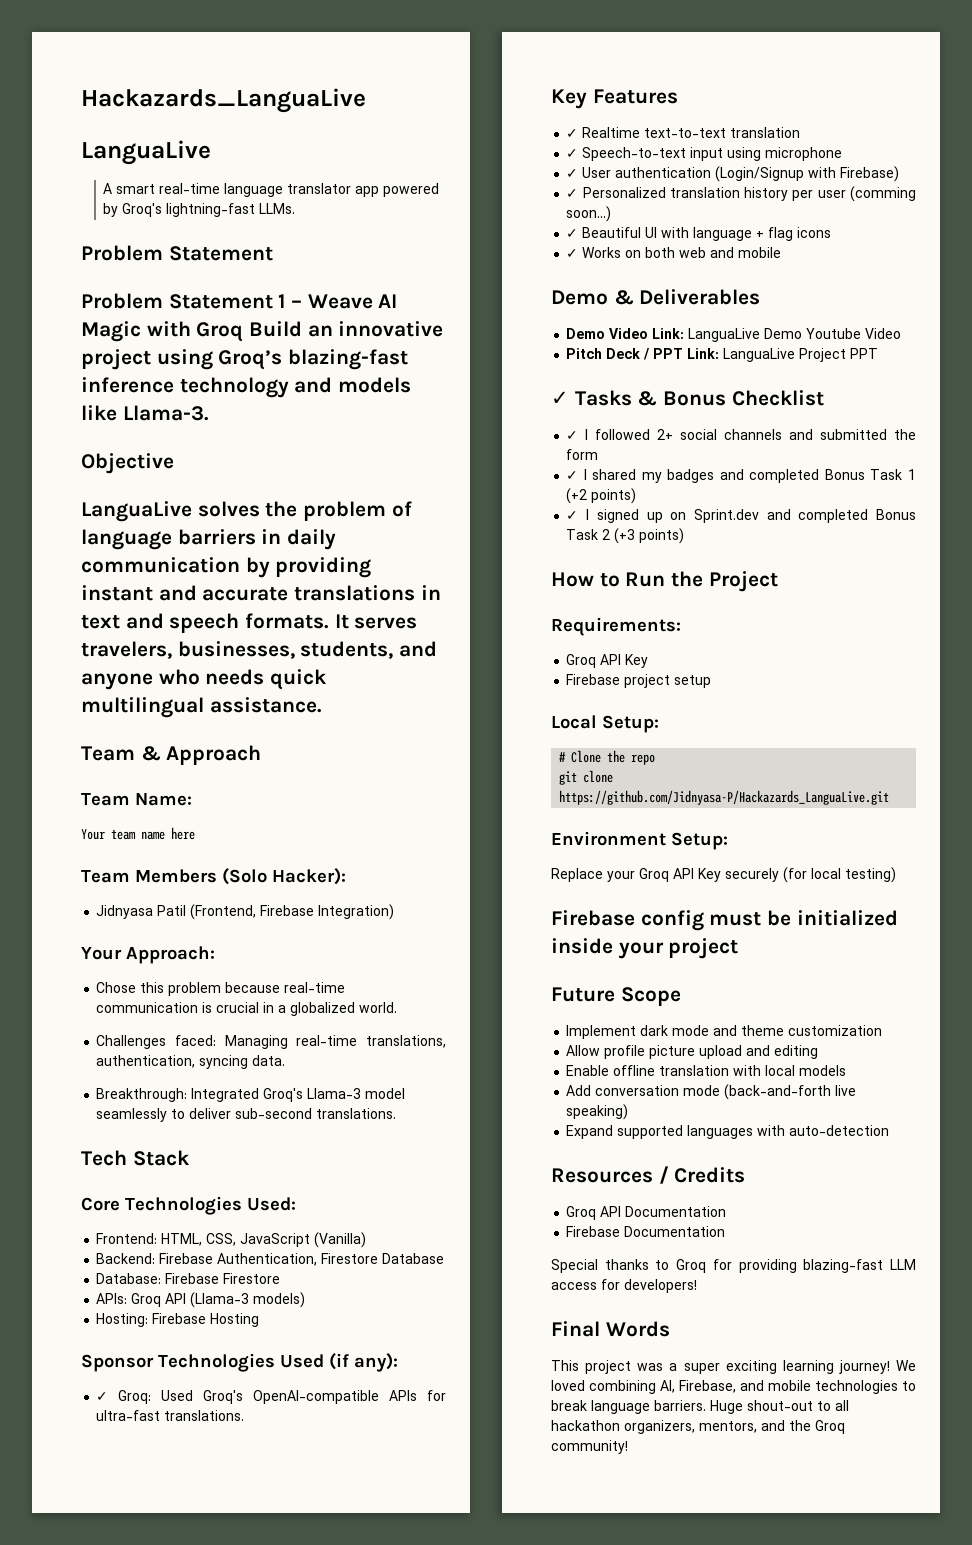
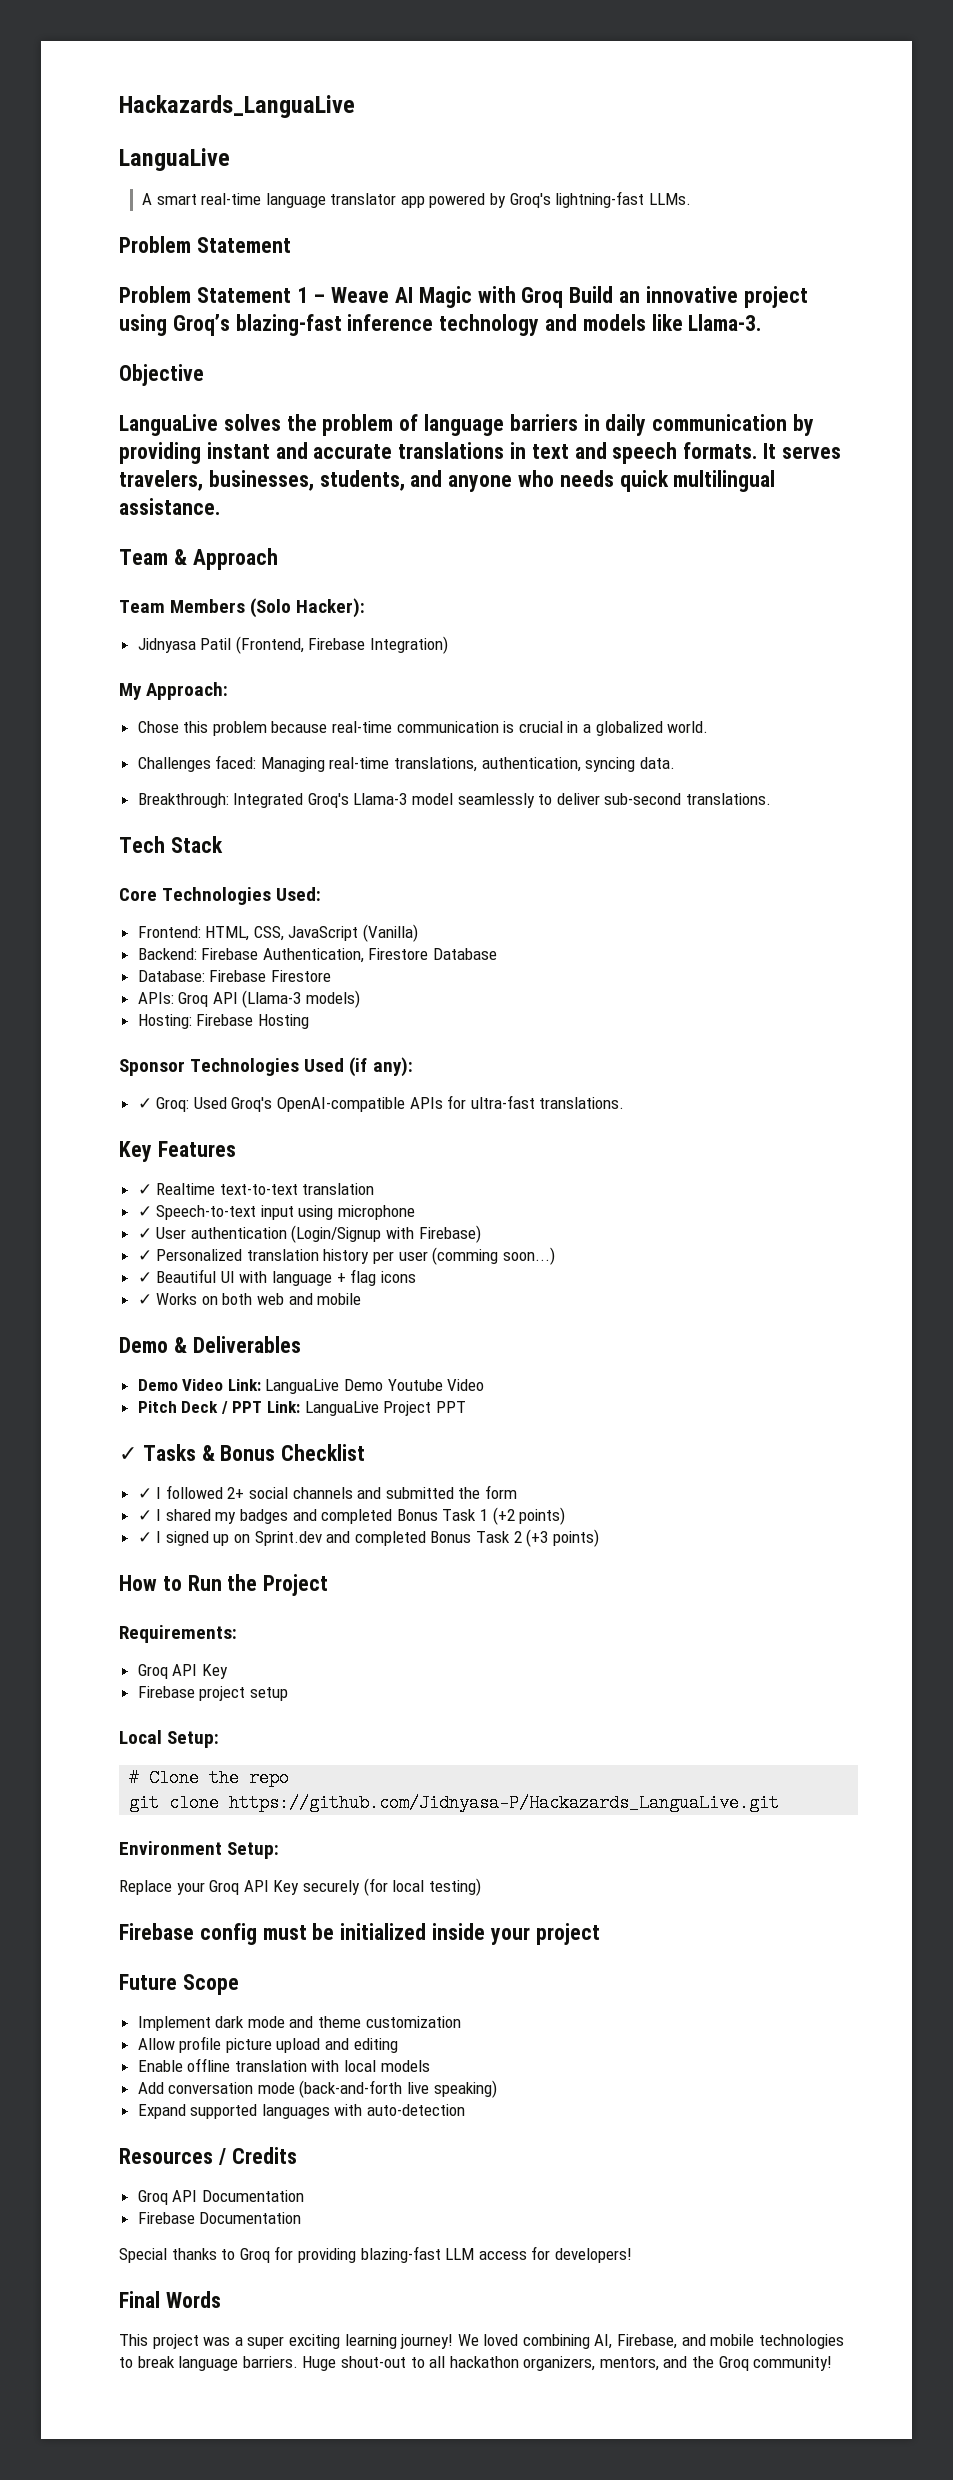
- Team Name:
- Your team name here
- Your Approach:
+ My Approach:

